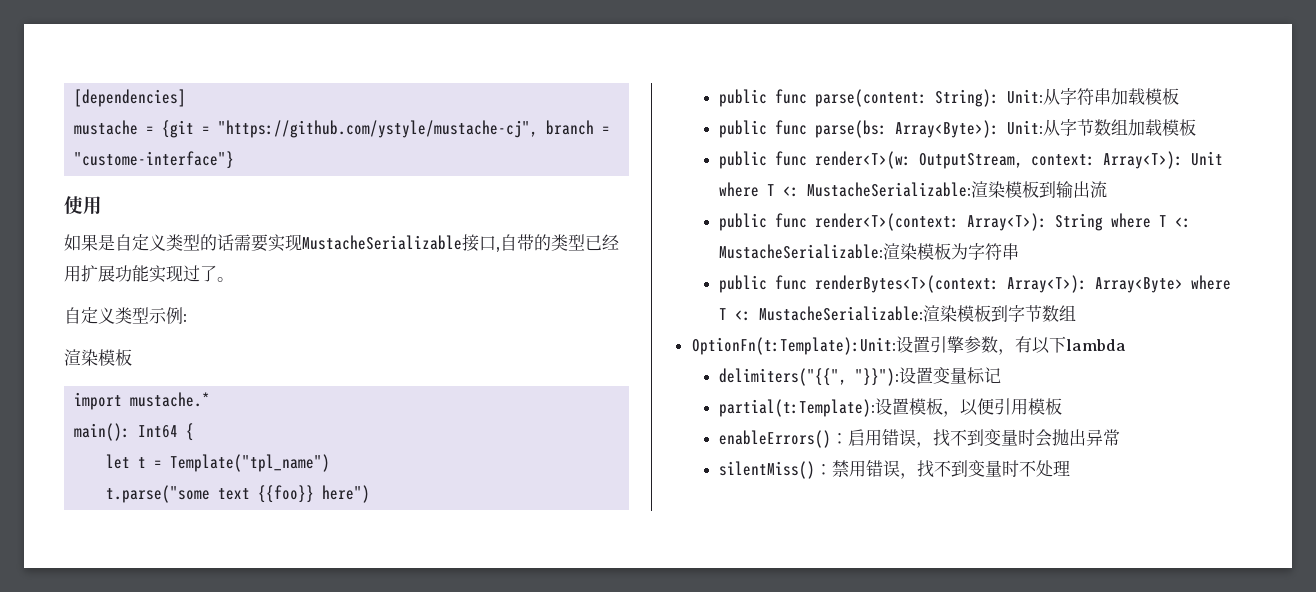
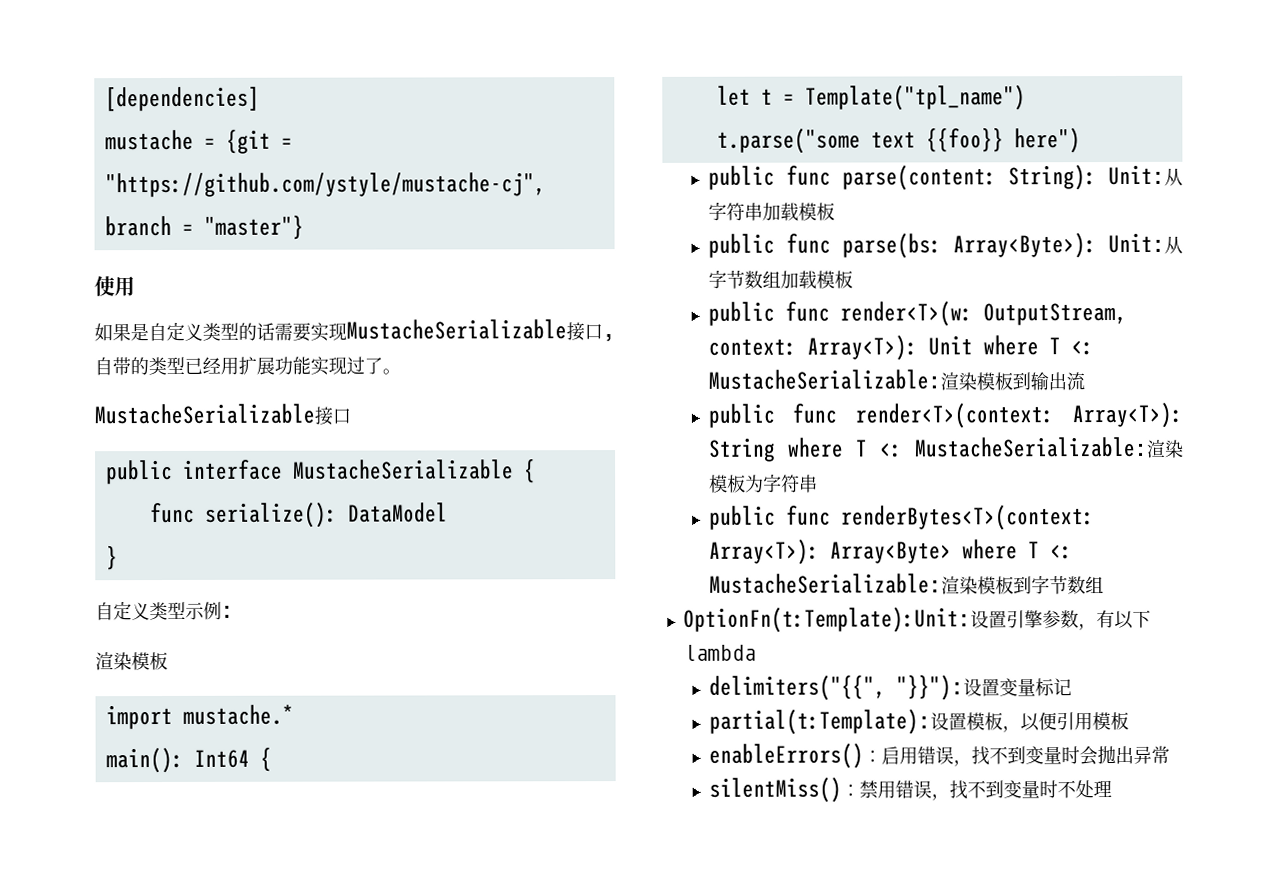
- mustache = {git = "https://github.com/ystyle/mustache-cj", branch = "custome-interface"}
+ mustache = {git = "https://github.com/ystyle/mustache-cj", branch = "master"}
  如果是自定义类型的话需要实现MustacheSerializable接口,自带的类型已经用扩展功能实现过了。
+ MustacheSerializable接口
+ public interface MustacheSerializable {
+ func serialize(): DataModel
+ }

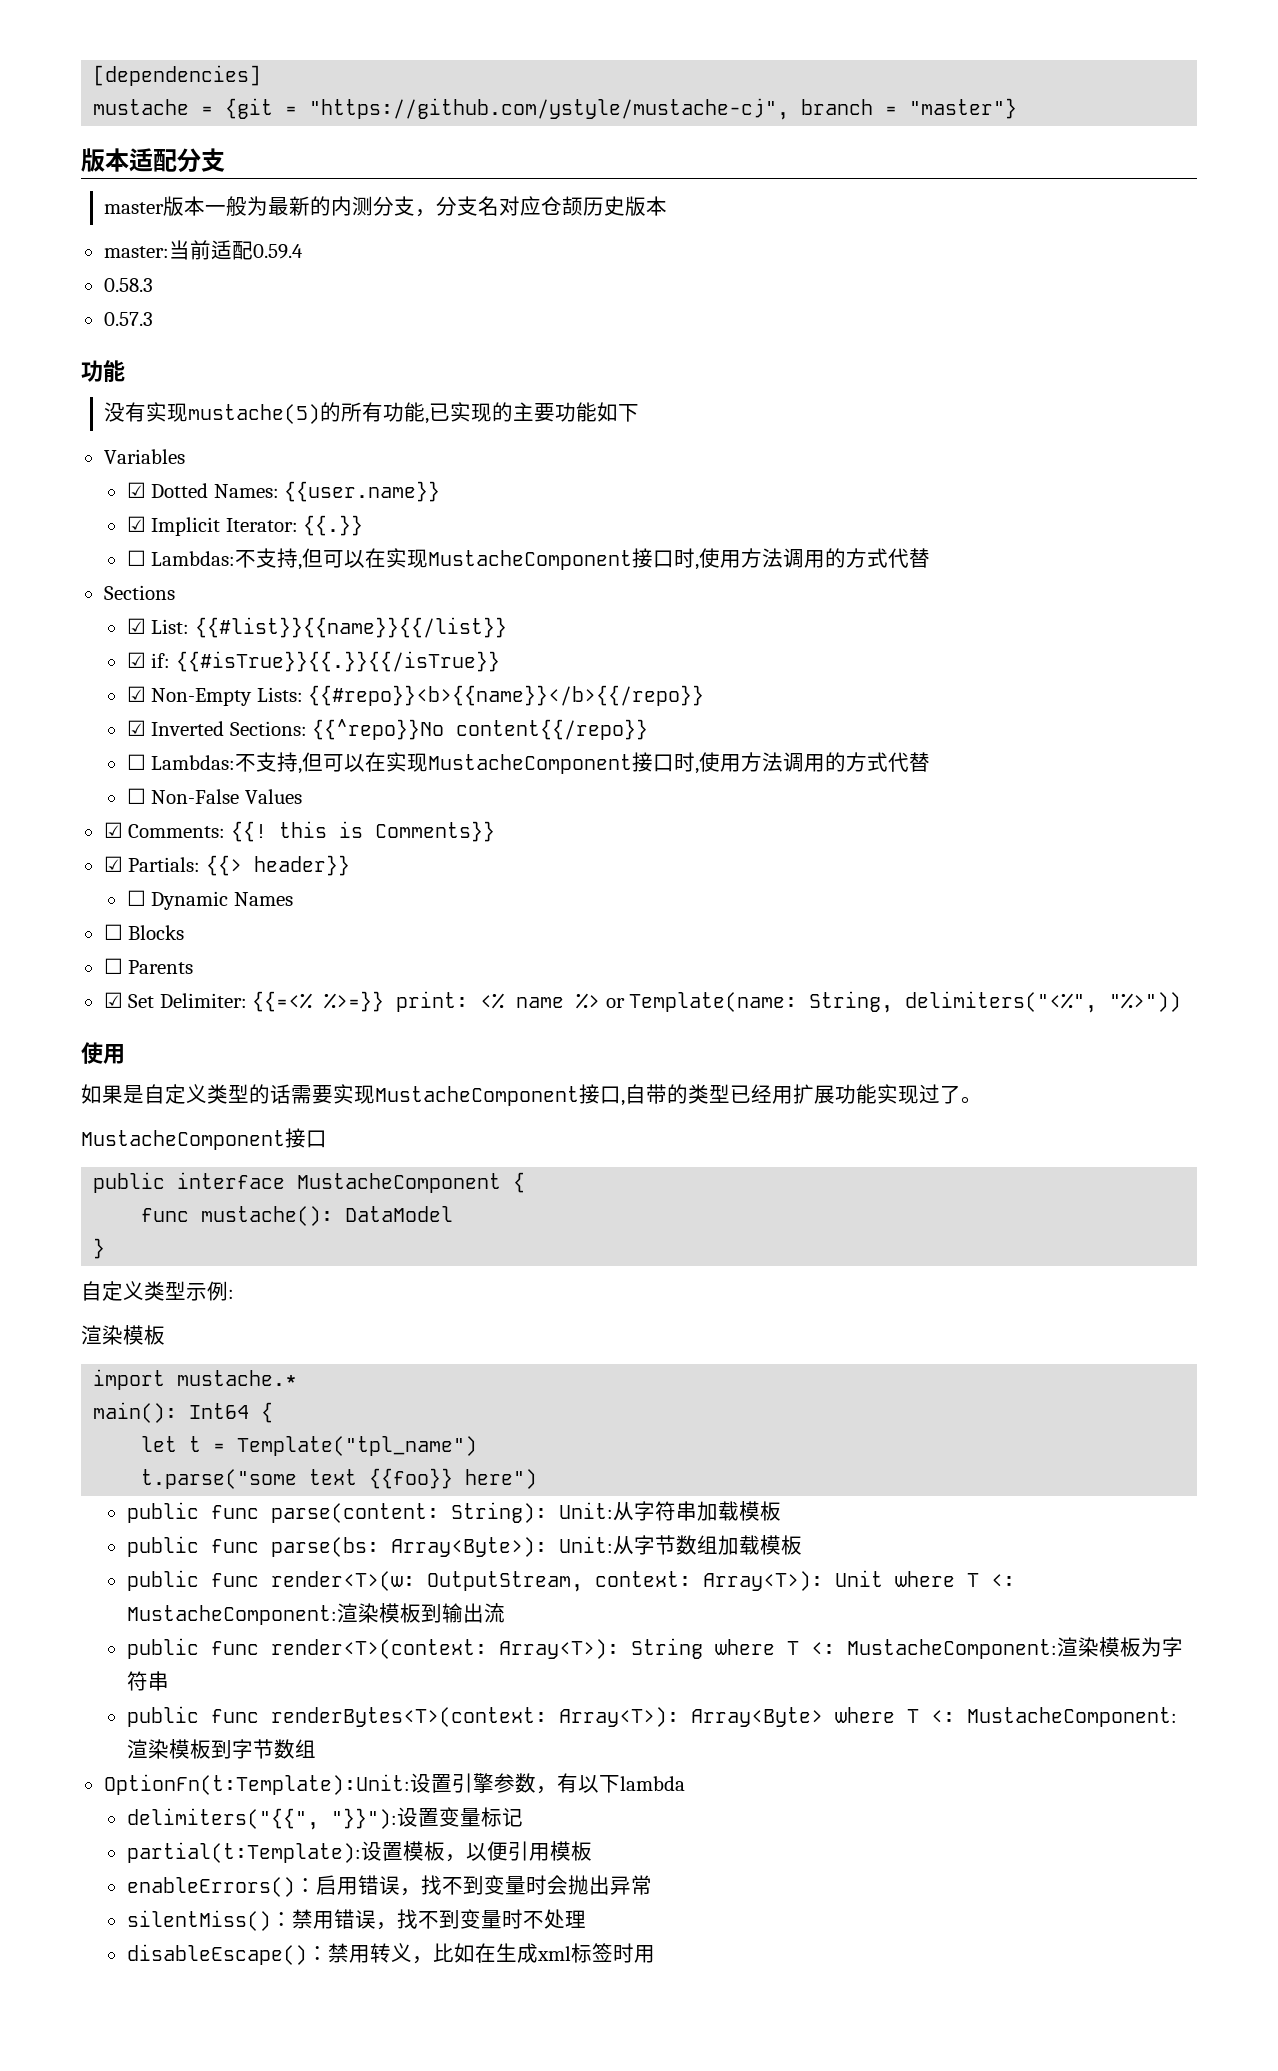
+ 版本适配分支
+ master版本一般为最新的内测分支，分支名对应仓颉历史版本
+ master:当前适配0.59.4
+ 0.58.3
+ 0.57.3
+ 功能
+ 没有实现mustache(5)的所有功能,已实现的主要功能如下
+ Variables
+ ☑ Dotted Names: {{user.name}}
+ ☑ Implicit Iterator: {{.}}
+ ☐ Lambdas:不支持,但可以在实现MustacheComponent接口时,使用方法调用的方式代替
+ Sections
+ ☑ List: {{#list}}{{name}}{{/list}}
+ ☑ if: {{#isTrue}}{{.}}{{/isTrue}}
+ ☑ Non-Empty Lists: {{#repo}}<b>{{name}}</b>{{/repo}}
+ ☑ Inverted Sections: {{^repo}}No content{{/repo}}
+ ☐ Lambdas:不支持,但可以在实现MustacheComponent接口时,使用方法调用的方式代替
+ ☐ Non-False Values
+ ☑ Comments: {{! this is Comments}}
+ ☑ Partials: {{> header}}
+ ☐ Dynamic Names
+ ☐ Blocks
+ ☐ Parents
+ ☑ Set Delimiter: {{=<% %>=}} print: <% name %> or Template(name: String, delimiters("<%", "%>"))
- 如果是自定义类型的话需要实现MustacheSerializable接口,自带的类型已经用扩展功能实现过了。
- MustacheSerializable接口
+ 如果是自定义类型的话需要实现MustacheComponent接口,自带的类型已经用扩展功能实现过了。
+ MustacheComponent接口
- public interface MustacheSerializable {
+ public interface MustacheComponent {
- func serialize(): DataModel
+ func mustache(): DataModel
- public func render<T>(w: OutputStream, context: Array<T>): Unit where T <: MustacheSerializable:渲染模板到输出流
+ public func render<T>(w: OutputStream, context: Array<T>): Unit where T <: MustacheComponent:渲染模板到输出流
- public func render<T>(context: Array<T>): String where T <: MustacheSerializable:渲染模板为字符串
+ public func render<T>(context: Array<T>): String where T <: MustacheComponent:渲染模板为字符串
- public func renderBytes<T>(context: Array<T>): Array<Byte> where T <: MustacheSerializable:渲染模板到字节数组
+ public func renderBytes<T>(context: Array<T>): Array<Byte> where T <: MustacheComponent:渲染模板到字节数组
+ disableEscape()：禁用转义，比如在生成xml标签时用

